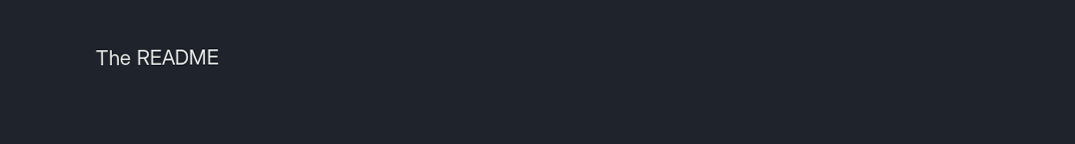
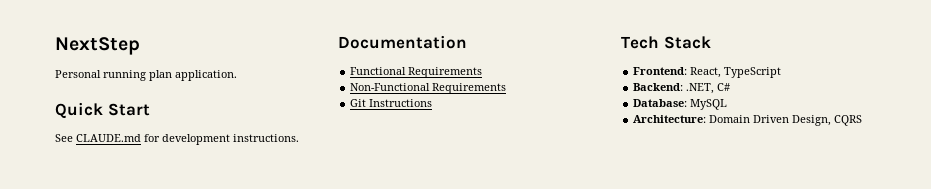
- The README
+ NextStep
+ Personal running plan application.
+ Quick Start
+ See CLAUDE.md for development instructions.
+ Documentation
+ Functional Requirements
+ Non-Functional Requirements
+ Git Instructions
+ Tech Stack
+ Frontend: React, TypeScript
+ Backend: .NET, C#
+ Database: MySQL
+ Architecture: Domain Driven Design, CQRS

